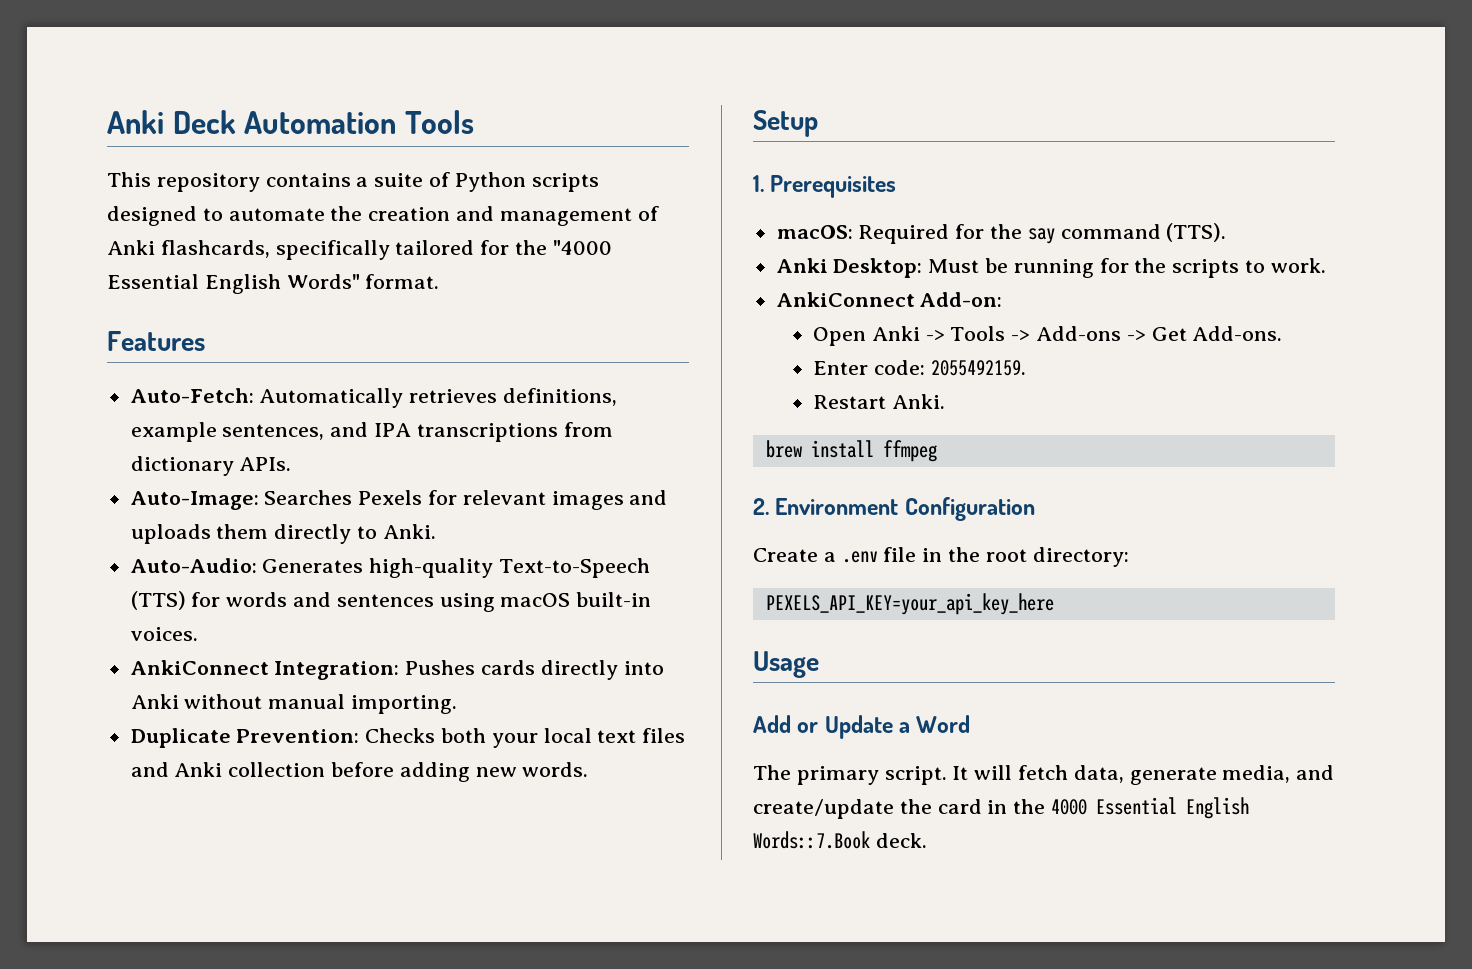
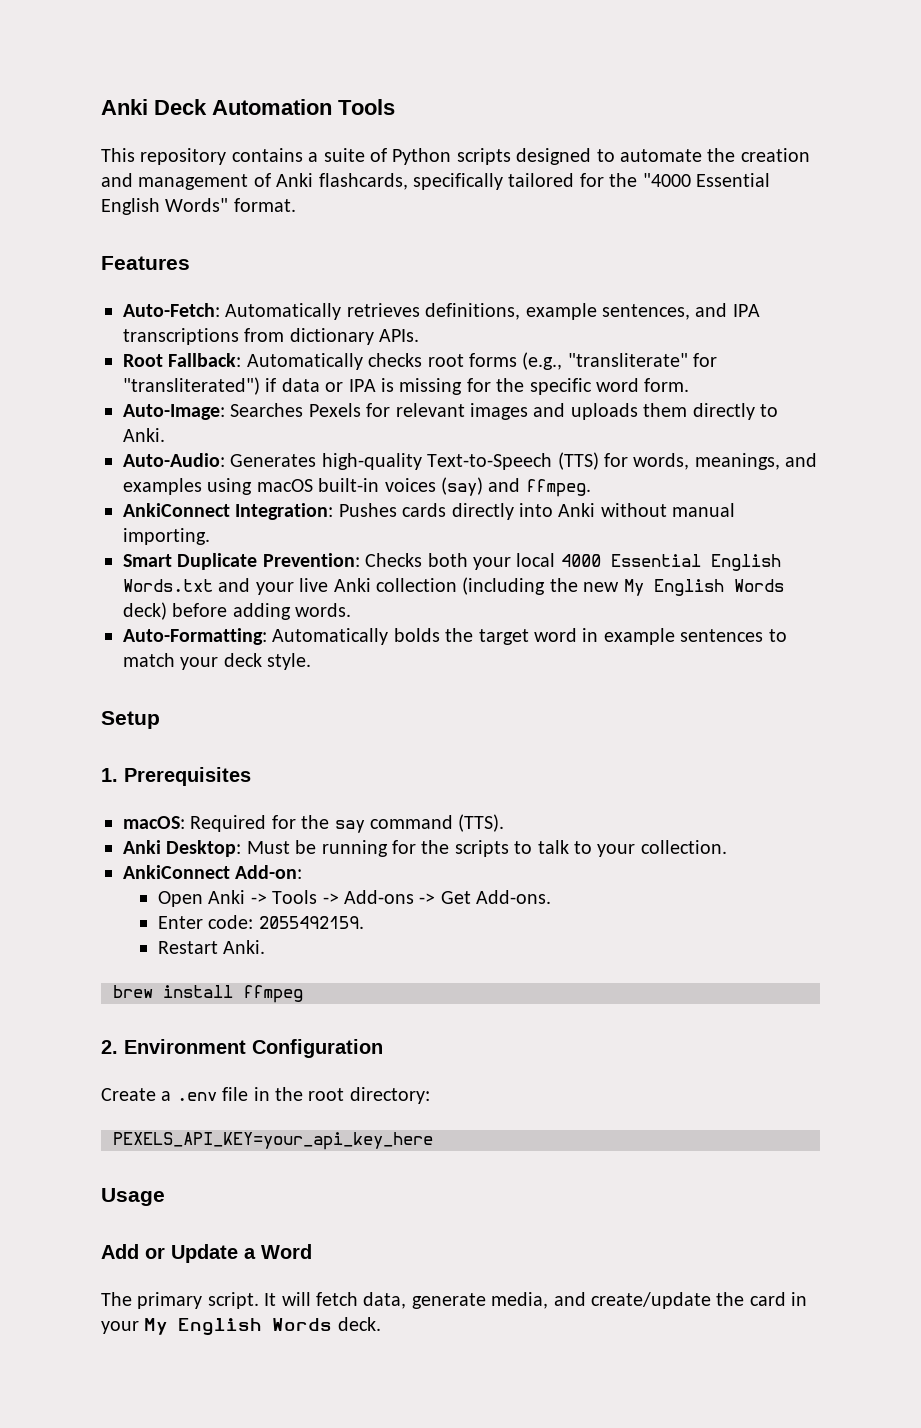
+ Root Fallback: Automatically checks root forms (e.g., "transliterate" for "transliterated") if data or IPA is missing for the specific word form.
- Auto-Audio: Generates high-quality Text-to-Speech (TTS) for words and sentences using macOS built-in voices.
+ Auto-Audio: Generates high-quality Text-to-Speech (TTS) for words, meanings, and examples using macOS built-in voices (say) and ffmpeg.
- Duplicate Prevention: Checks both your local text files and Anki collection before adding new words.
+ Smart Duplicate Prevention: Checks both your local 4000 Essential English Words.txt and your live Anki collection (including the new My English Words deck) before adding words.
+ Auto-Formatting: Automatically bolds the target word in example sentences to match your deck style.
- Anki Desktop: Must be running for the scripts to work.
+ Anki Desktop: Must be running for the scripts to talk to your collection.
- It will fetch data, generate media, and create/update the card in the 4000 Essential English Words::7.Book deck.
+ It will fetch data, generate media, and create/update the card in your My English Words deck.

